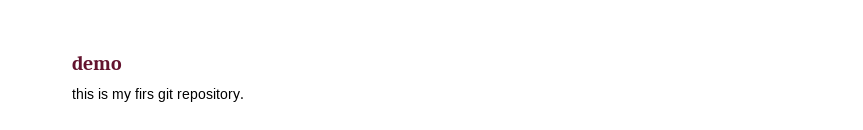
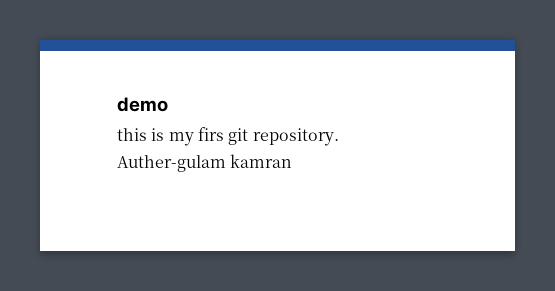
+ Auther-gulam kamran

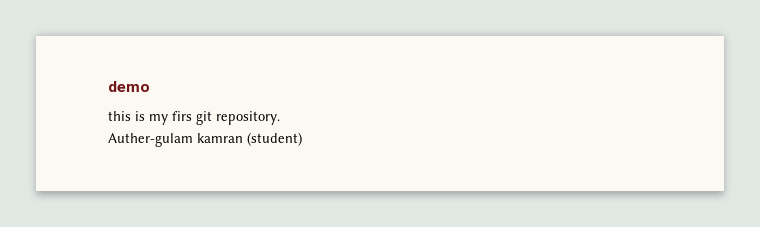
- Auther-gulam kamran
+ Auther-gulam kamran (student)

